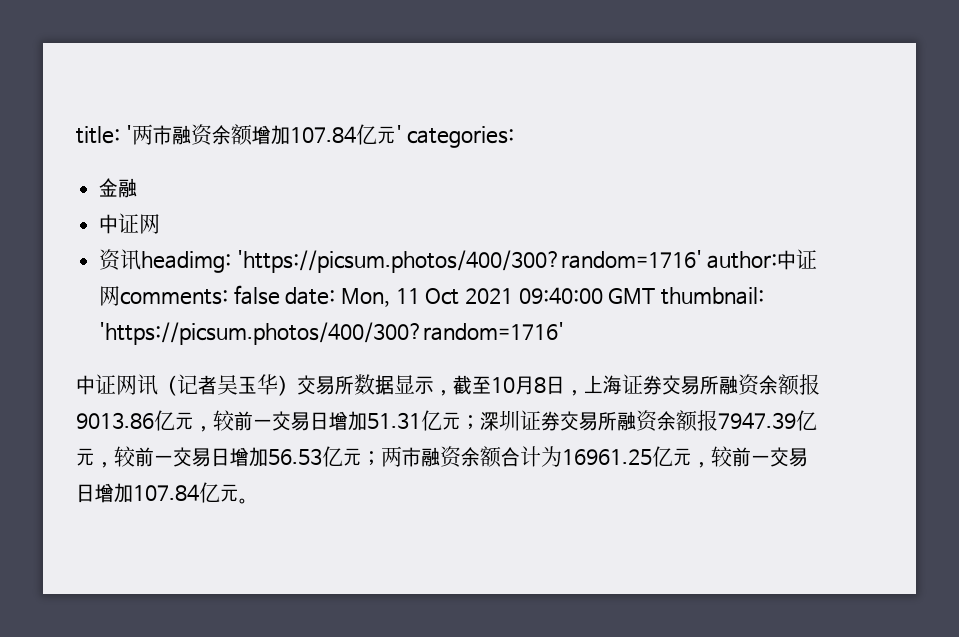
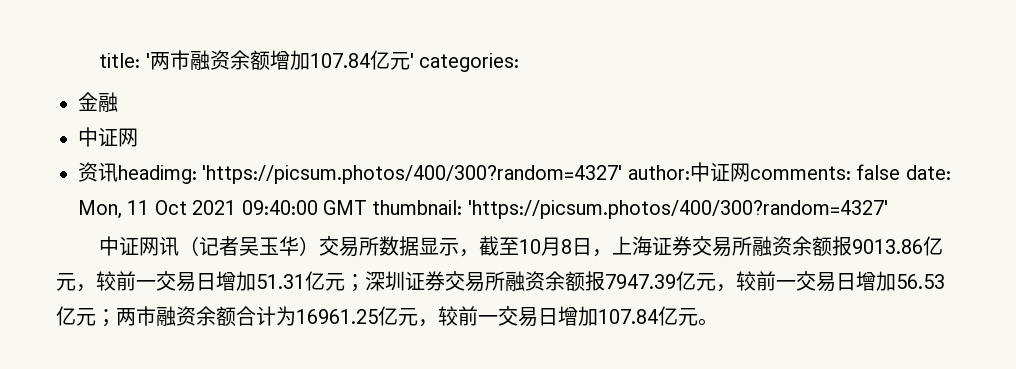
- 资讯headimg: 'https://picsum.photos/400/300?random=1716' author:中证网comments: false date: Mon, 11 Oct 2021 09:40:00 GMT thumbnail: 'https://picsum.photos/400/300?random=1716'
+ 资讯headimg: 'https://picsum.photos/400/300?random=4327' author:中证网comments: false date: Mon, 11 Oct 2021 09:40:00 GMT thumbnail: 'https://picsum.photos/400/300?random=4327'

